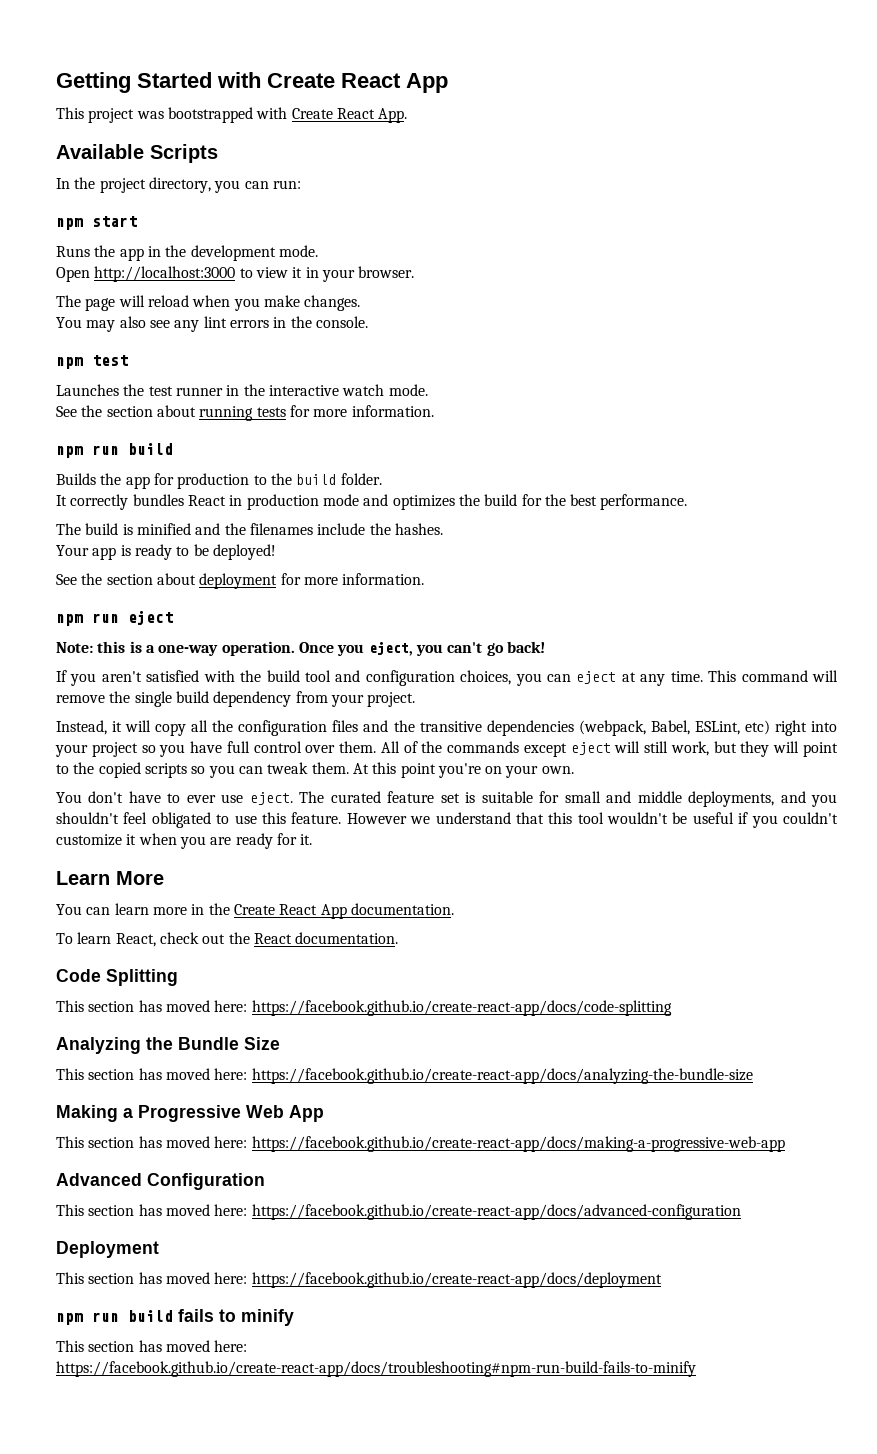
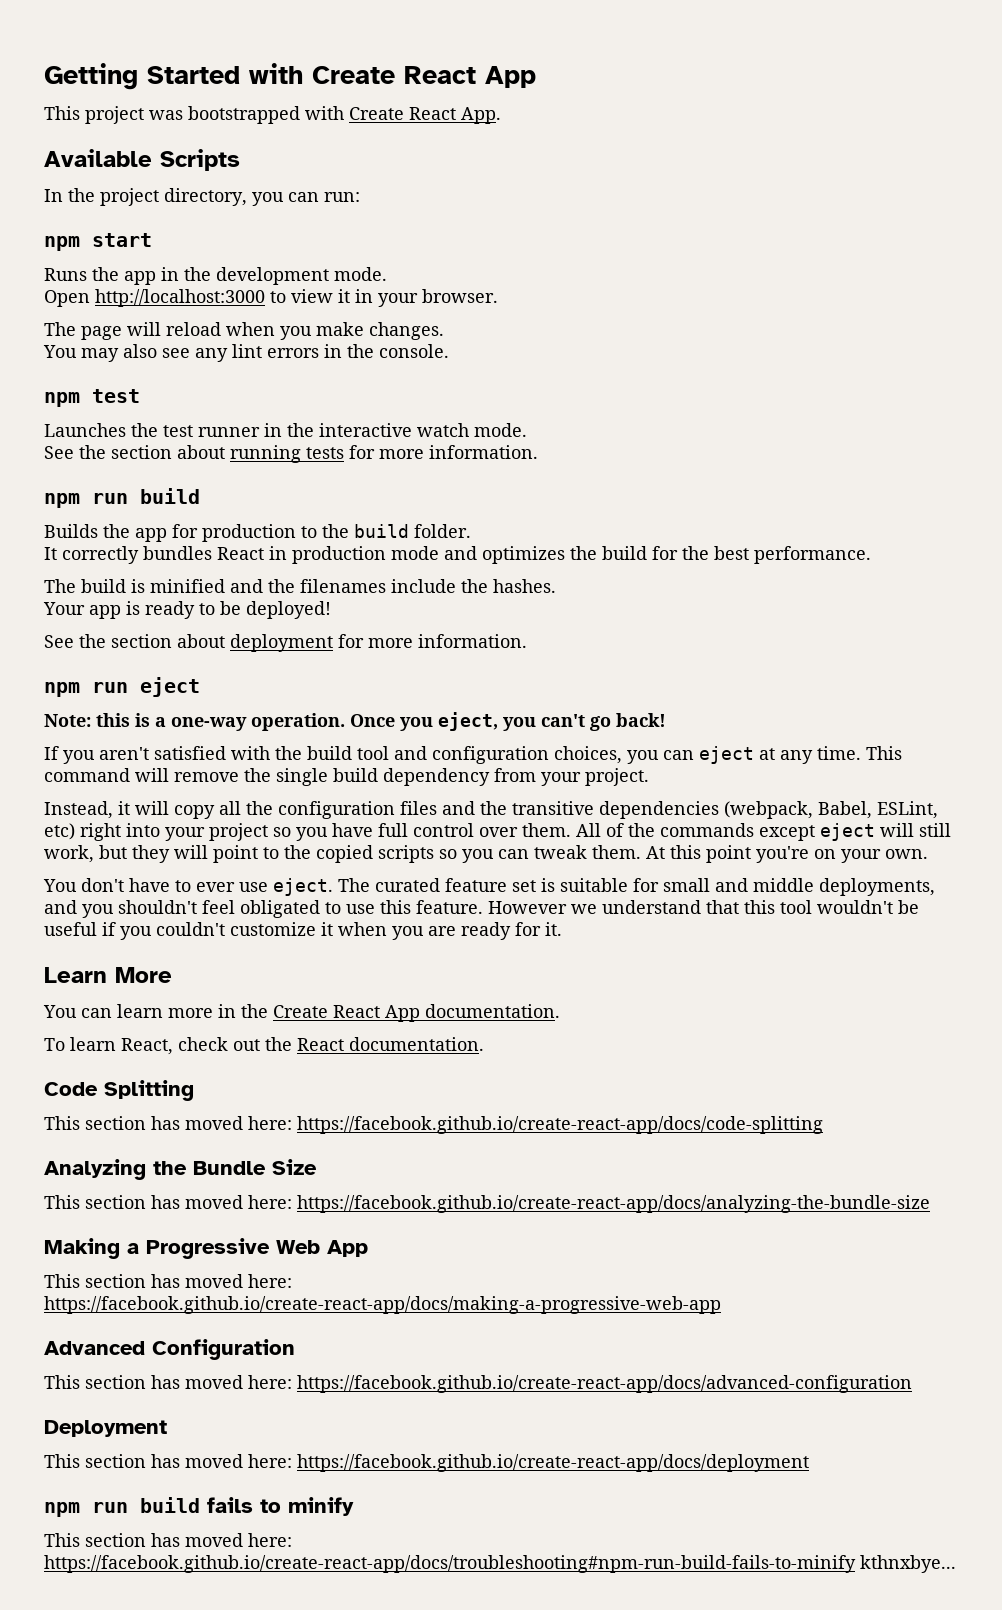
- This section has moved here: https://facebook.github.io/create-react-app/docs/troubleshooting#npm-run-build-fails-to-minify
+ This section has moved here: https://facebook.github.io/create-react-app/docs/troubleshooting#npm-run-build-fails-to-minify kthnxbye...

